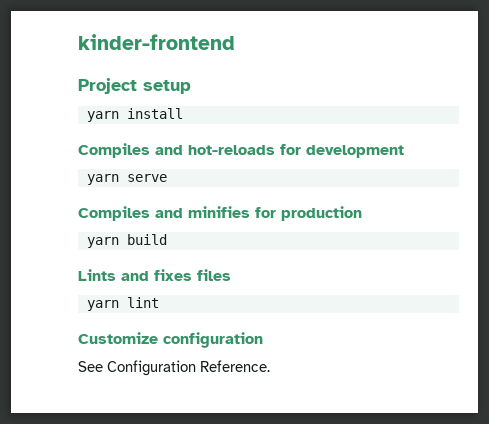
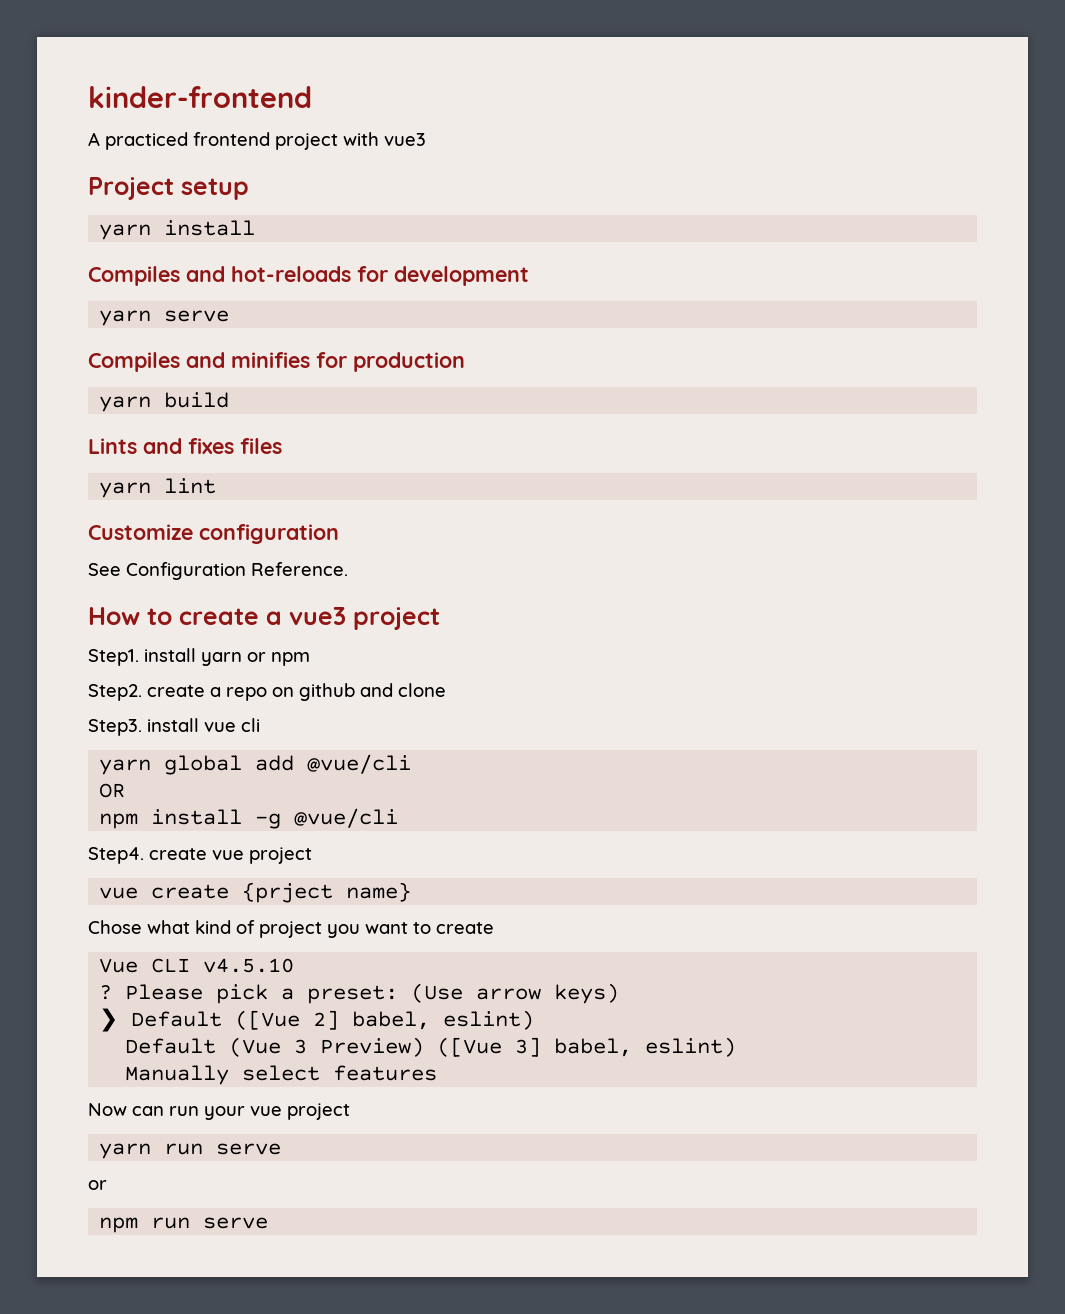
+ A practiced frontend project with vue3
+ How to create a vue3 project
+ Step1. install yarn or npm
+ Step2. create a repo on github and clone
+ Step3. install vue cli
+ yarn global add @vue/cli
+ OR
+ npm install -g @vue/cli
+ Step4. create vue project
+ vue create {prject name}
+ Chose what kind of project you want to create
+ Vue CLI v4.5.10
+ ? Please pick a preset: (Use arrow keys)
+ ❯ Default ([Vue 2] babel, eslint)
+ Default (Vue 3 Preview) ([Vue 3] babel, eslint)
+ Manually select features
+ Now can run your vue project
+ yarn run serve
+ or
+ npm run serve

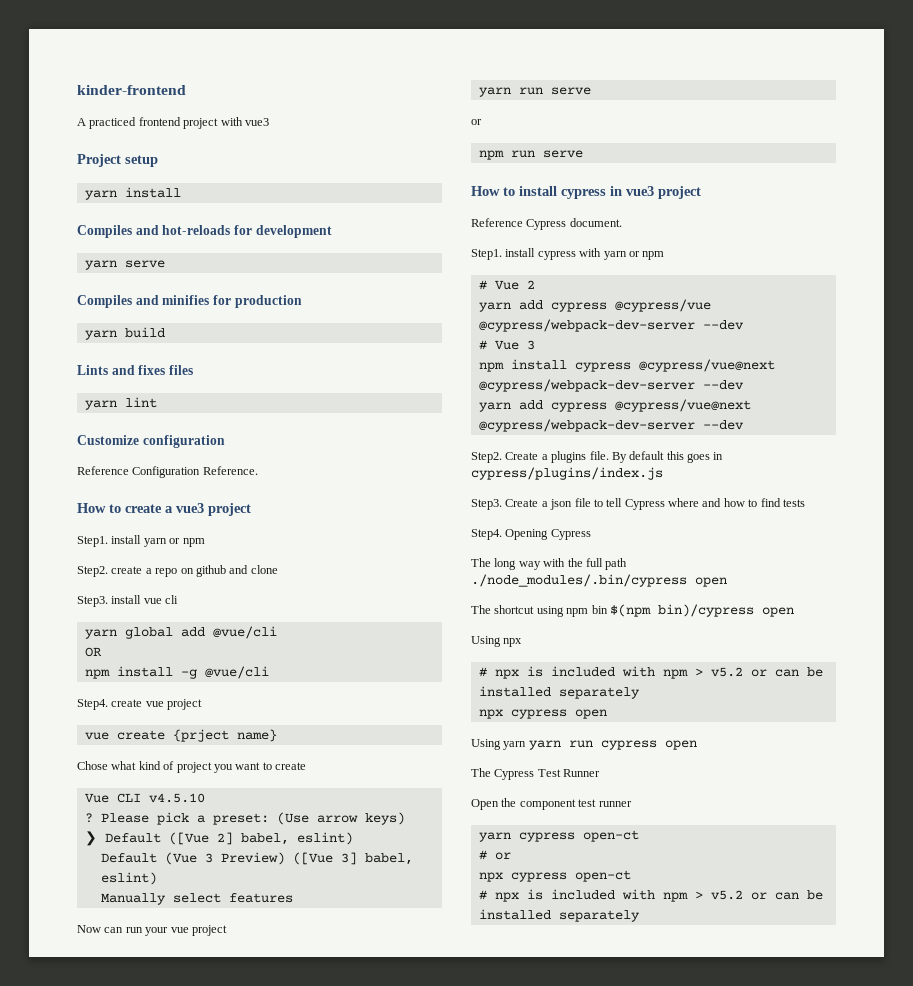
- See Configuration Reference.
+ Reference Configuration Reference.
+ How to install cypress in vue3 project
+ Reference Cypress document.
+ Step1. install cypress with yarn or npm
+ # Vue 2
+ yarn add cypress @cypress/vue @cypress/webpack-dev-server --dev
+ # Vue 3
+ npm install cypress @cypress/vue@next @cypress/webpack-dev-server --dev
+ yarn add cypress @cypress/vue@next @cypress/webpack-dev-server --dev
+ Step2. Create a plugins file. By default this goes in cypress/plugins/index.js
+ Step3. Create a json file to tell Cypress where and how to find tests
+ Step4. Opening Cypress
+ The long way with the full path ./node_modules/.bin/cypress open
+ The shortcut using npm bin $(npm bin)/cypress open
+ Using npx
+ # npx is included with npm > v5.2 or can be installed separately
+ npx cypress open
+ Using yarn yarn run cypress open
+ The Cypress Test Runner
+ Open the component test runner
+ yarn cypress open-ct
+ # or
+ npx cypress open-ct
+ # npx is included with npm > v5.2 or can be installed separately

